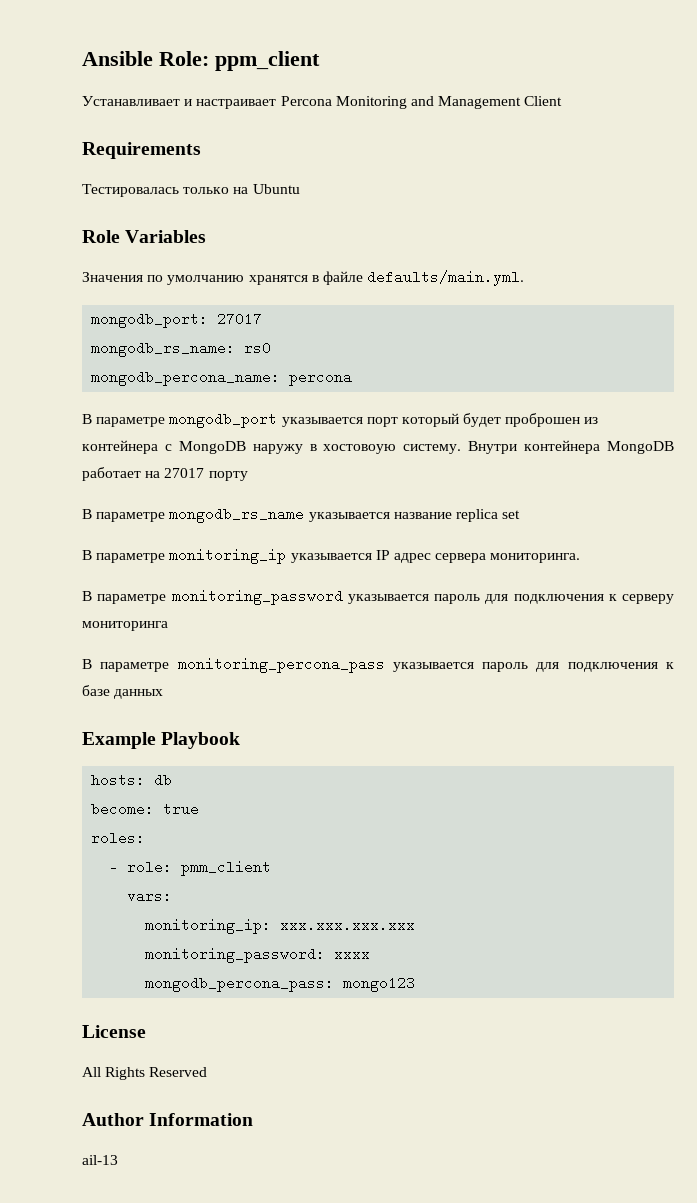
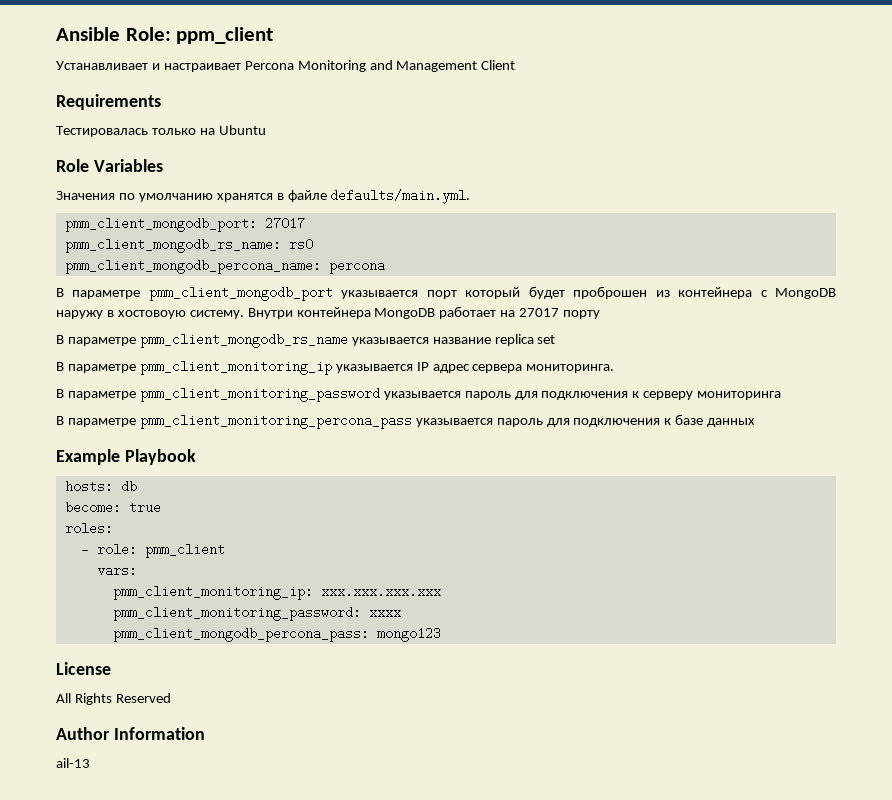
- mongodb_port: 27017
+ pmm_client_mongodb_port: 27017
- mongodb_rs_name: rs0
+ pmm_client_mongodb_rs_name: rs0
- mongodb_percona_name: percona
+ pmm_client_mongodb_percona_name: percona
- В параметре mongodb_port указывается порт который будет проброшен из контейнера с MongoDB наружу в хостовоую систему.
+ В параметре pmm_client_mongodb_port указывается порт который будет проброшен из контейнера с MongoDB наружу в хостовоую систему.
- В параметре mongodb_rs_name указывается название replica set
+ В параметре pmm_client_mongodb_rs_name указывается название replica set
- В параметре monitoring_ip указывается IP адрес сервера мониторинга.
+ В параметре pmm_client_monitoring_ip указывается IP адрес сервера мониторинга.
- В параметре monitoring_password указывается пароль для подключения к серверу мониторинга
+ В параметре pmm_client_monitoring_password указывается пароль для подключения к серверу мониторинга
- В параметре monitoring_percona_pass указывается пароль для подключения к базе данных
+ В параметре pmm_client_monitoring_percona_pass указывается пароль для подключения к базе данных
- monitoring_ip: xxx.xxx.xxx.xxx
+ pmm_client_monitoring_ip: xxx.xxx.xxx.xxx
- monitoring_password: xxxx
+ pmm_client_monitoring_password: xxxx
- mongodb_percona_pass: mongo123
+ pmm_client_mongodb_percona_pass: mongo123

